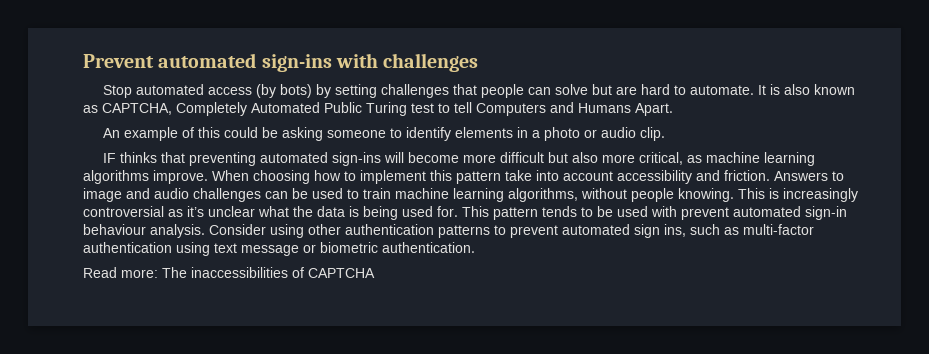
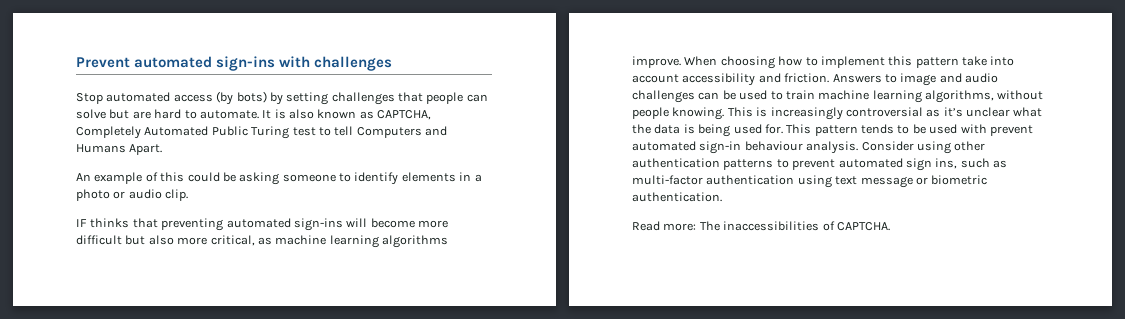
- Read more: The inaccessibilities of CAPTCHA
+ Read more: The inaccessibilities of CAPTCHA.

